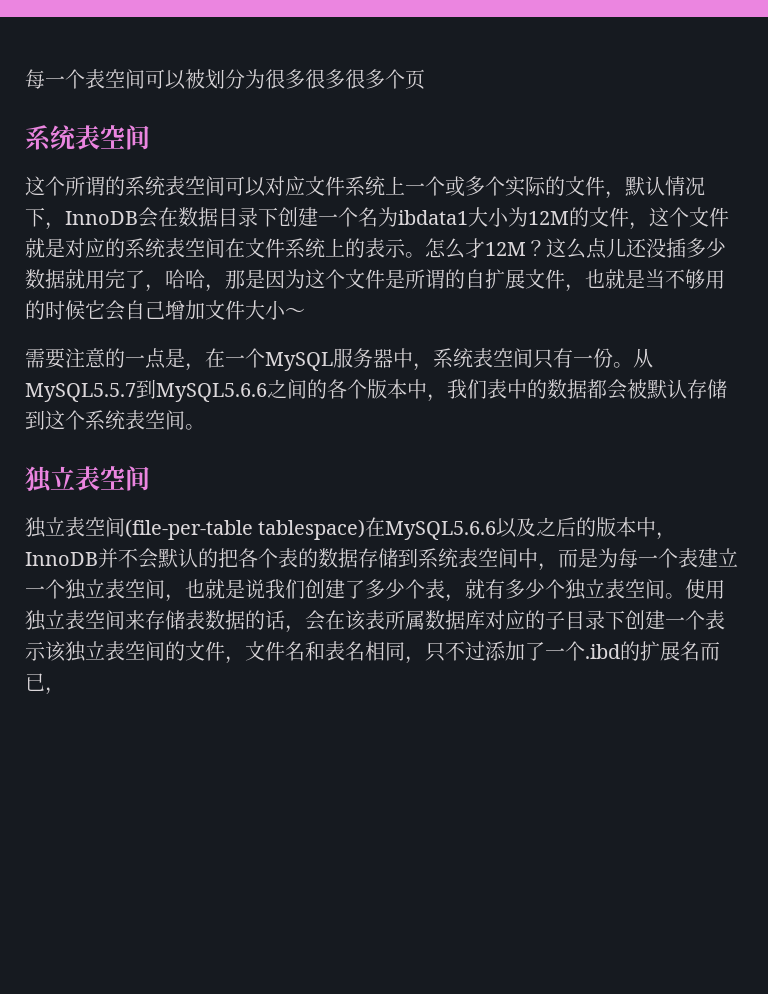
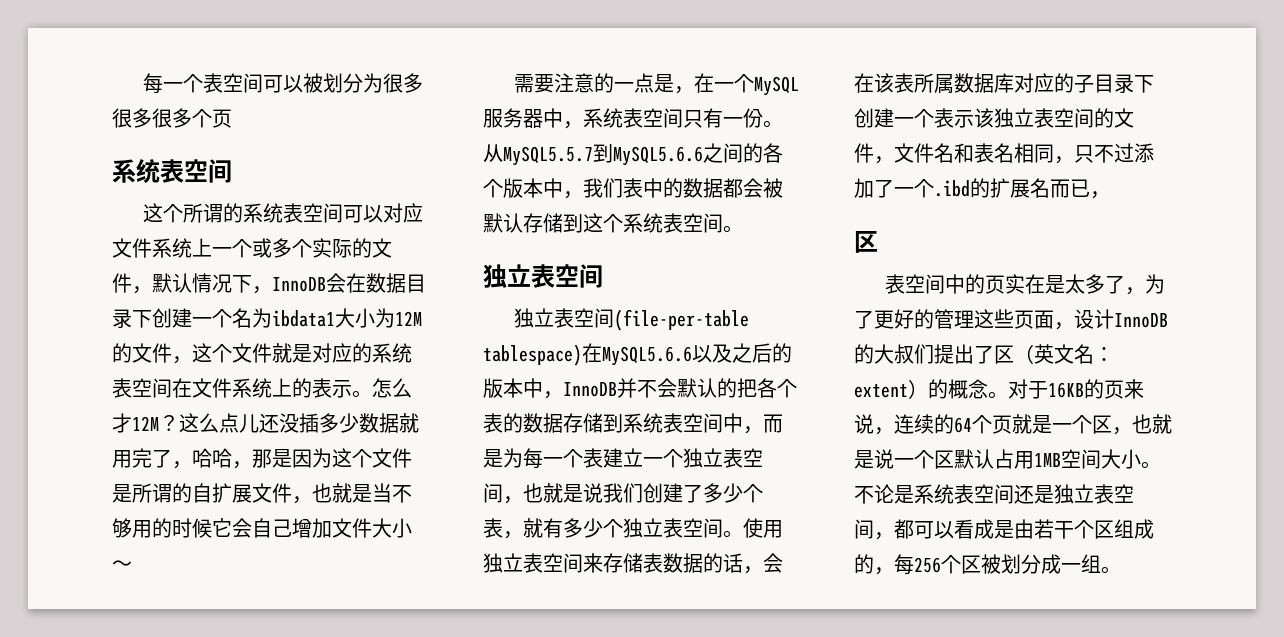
  使用独立表空间来存储表数据的话，会在该表所属数据库对应的子目录下创建一个表示该独立表空间的文件，文件名和表名相同，只不过添加了一个.ibd的扩展名而已，
+ 区
+ 表空间中的页实在是太多了，为了更好的管理这些页面，设计InnoDB的大叔们提出了区（英文名：extent）的概念。对于16KB的页来说，连续的64个页就是一个区，也就是说一个区默认占用1MB空间大小。不论是系统表空间还是独立表空间，都可以看成是由若干个区组成的，每256个区被划分成一组。

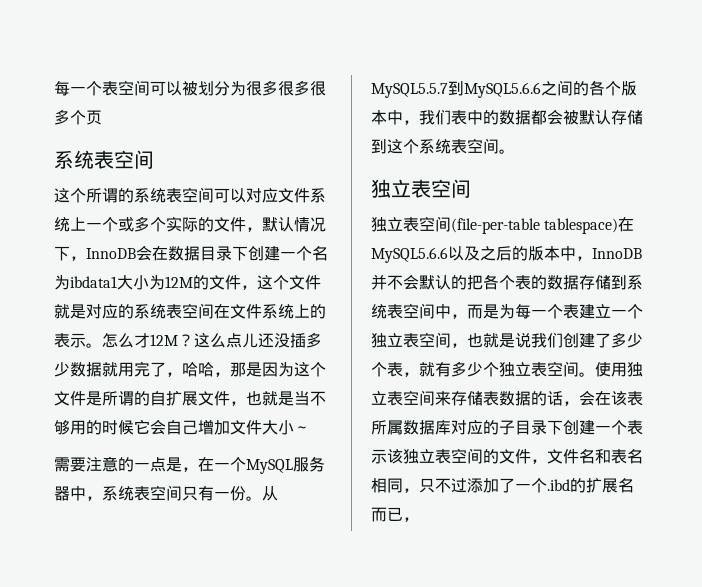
  使用独立表空间来存储表数据的话，会在该表所属数据库对应的子目录下创建一个表示该独立表空间的文件，文件名和表名相同，只不过添加了一个.ibd的扩展名而已，
- 区
- 表空间中的页实在是太多了，为了更好的管理这些页面，设计InnoDB的大叔们提出了区（英文名：extent）的概念。对于16KB的页来说，连续的64个页就是一个区，也就是说一个区默认占用1MB空间大小。不论是系统表空间还是独立表空间，都可以看成是由若干个区组成的，每256个区被划分成一组。

